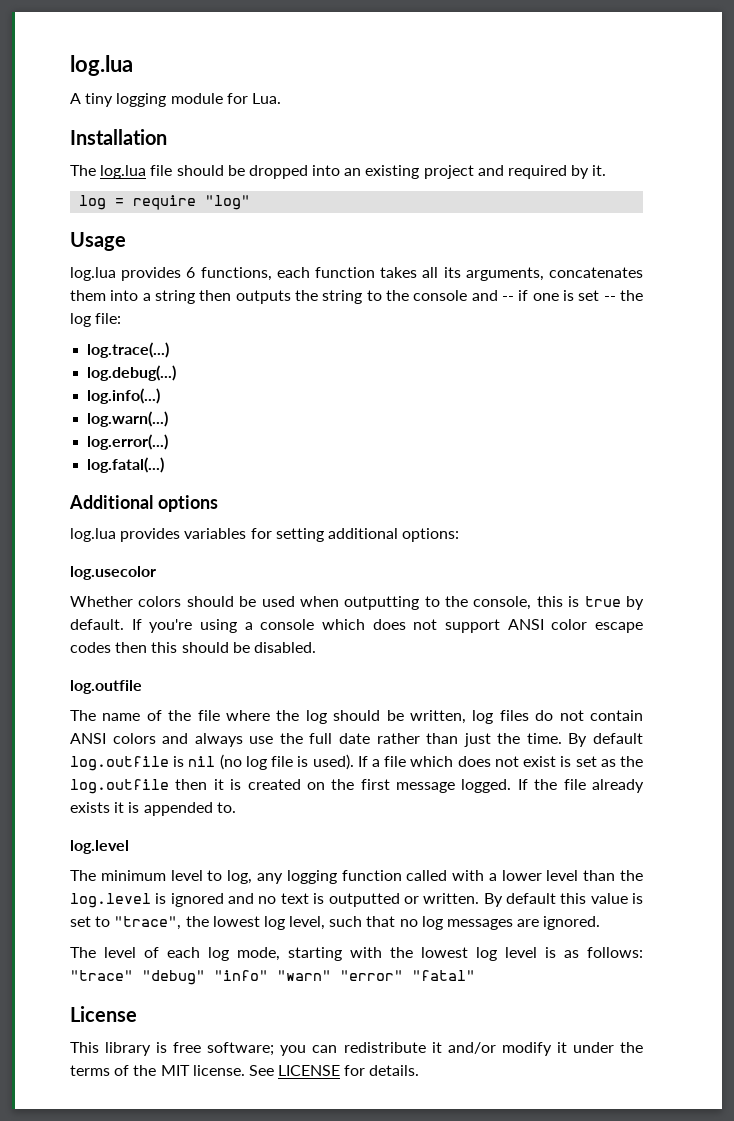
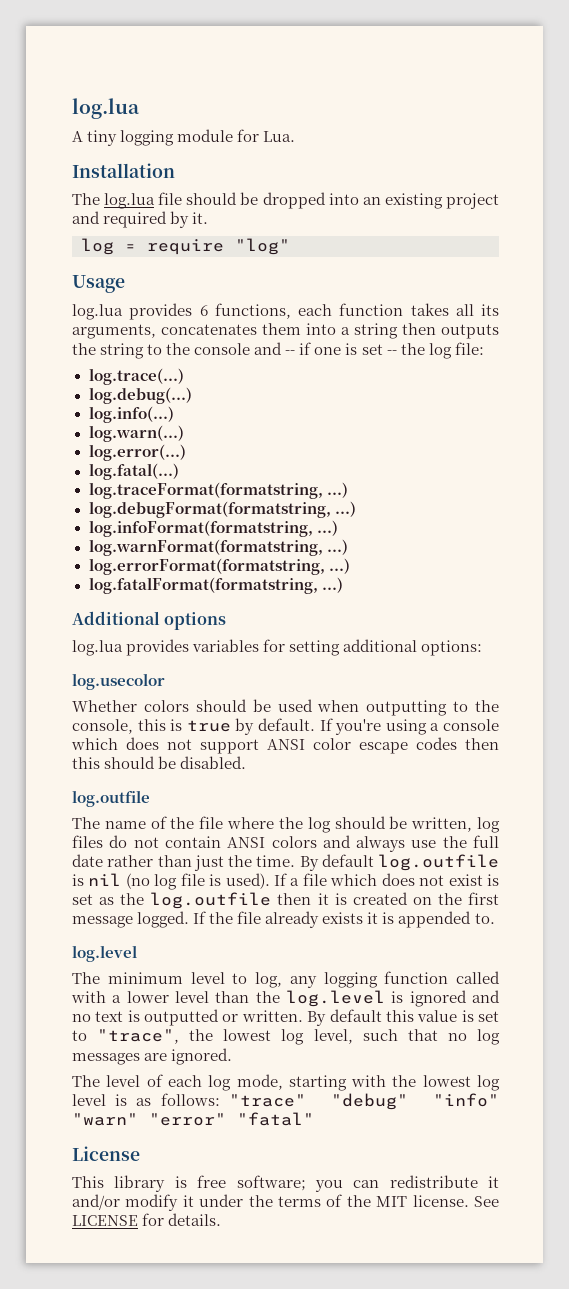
+ log.traceFormat(formatstring, ...)
+ log.debugFormat(formatstring, ...)
+ log.infoFormat(formatstring, ...)
+ log.warnFormat(formatstring, ...)
+ log.errorFormat(formatstring, ...)
+ log.fatalFormat(formatstring, ...)

